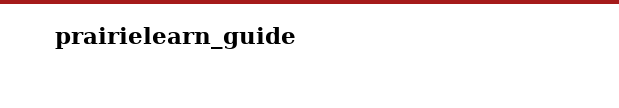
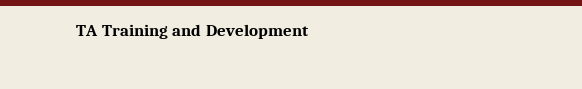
- prairielearn_guide
+ TA Training and Development

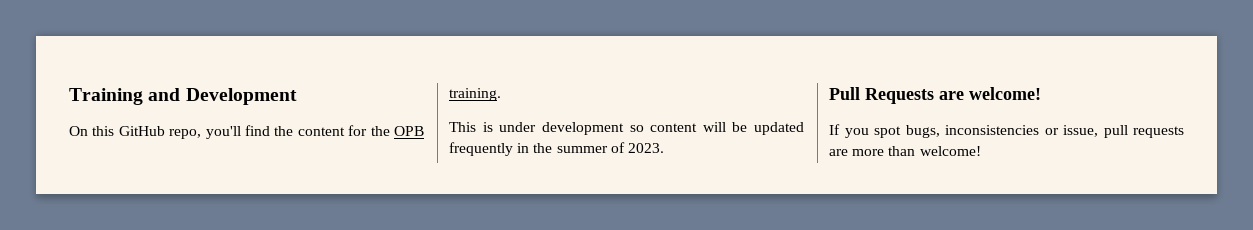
- TA Training and Development
+ Training and Development
+ On this GitHub repo, you'll find the content for the OPB training.
+ This is under development so content will be updated frequently in the summer of 2023.
+ Pull Requests are welcome!
+ If you spot bugs, inconsistencies or issue, pull requests are more than welcome!

